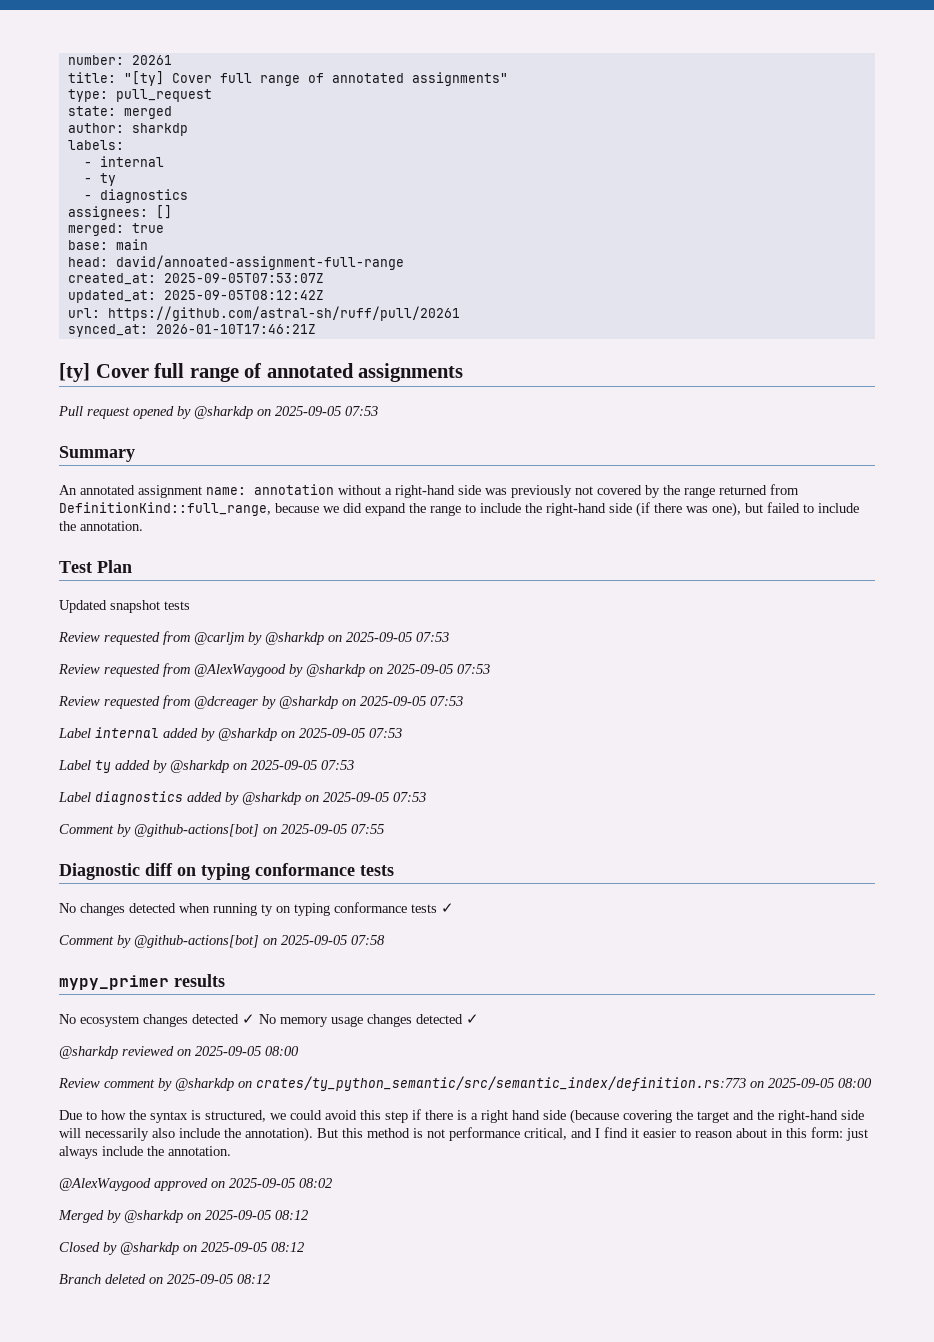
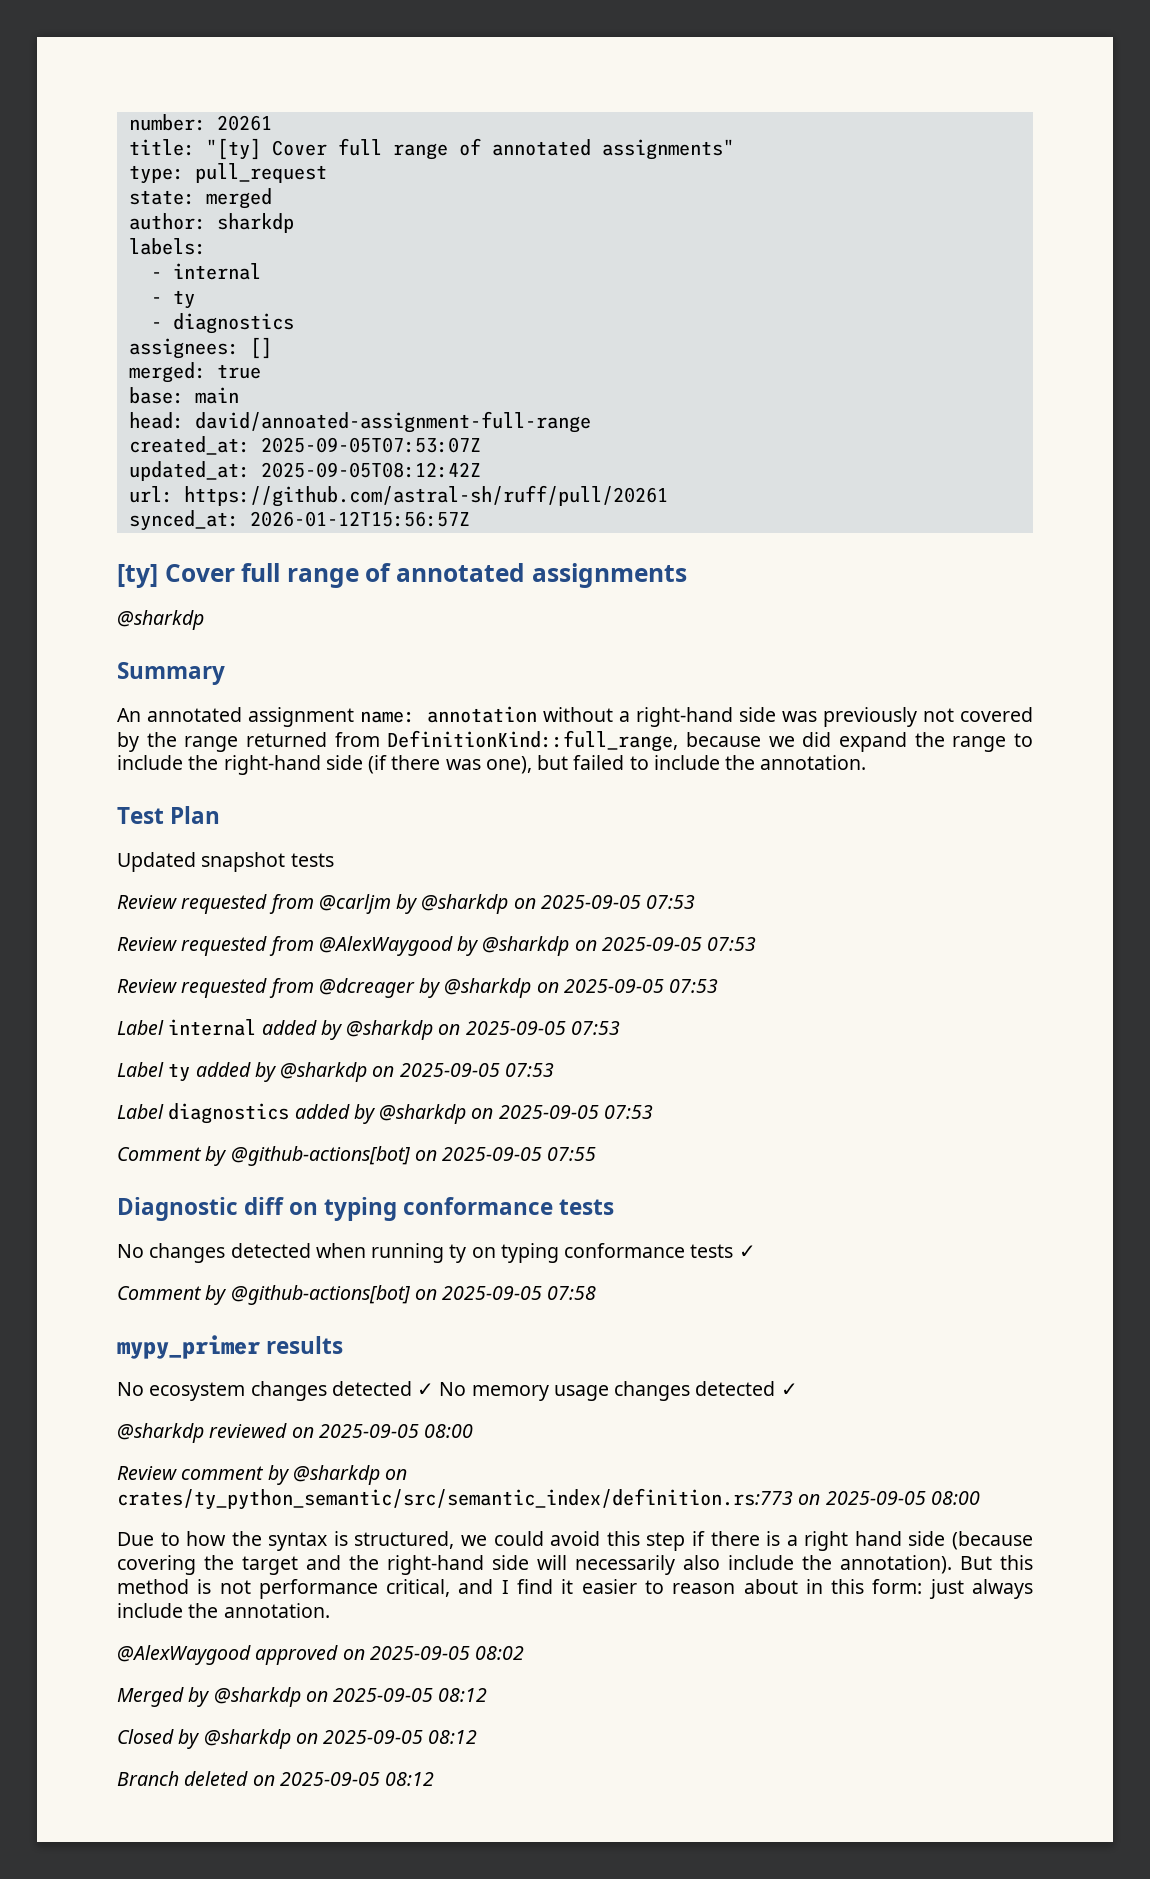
- synced_at: 2026-01-10T17:46:21Z
+ synced_at: 2026-01-12T15:56:57Z
  [ty] Cover full range of annotated assignments
- Pull request opened by @sharkdp on 2025-09-05 07:53
+ @sharkdp

